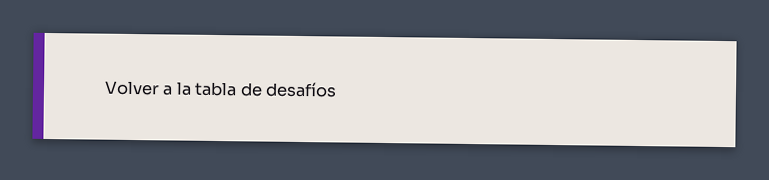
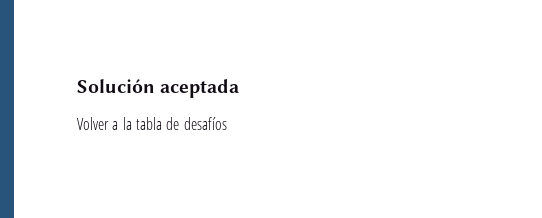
+ Solución aceptada

